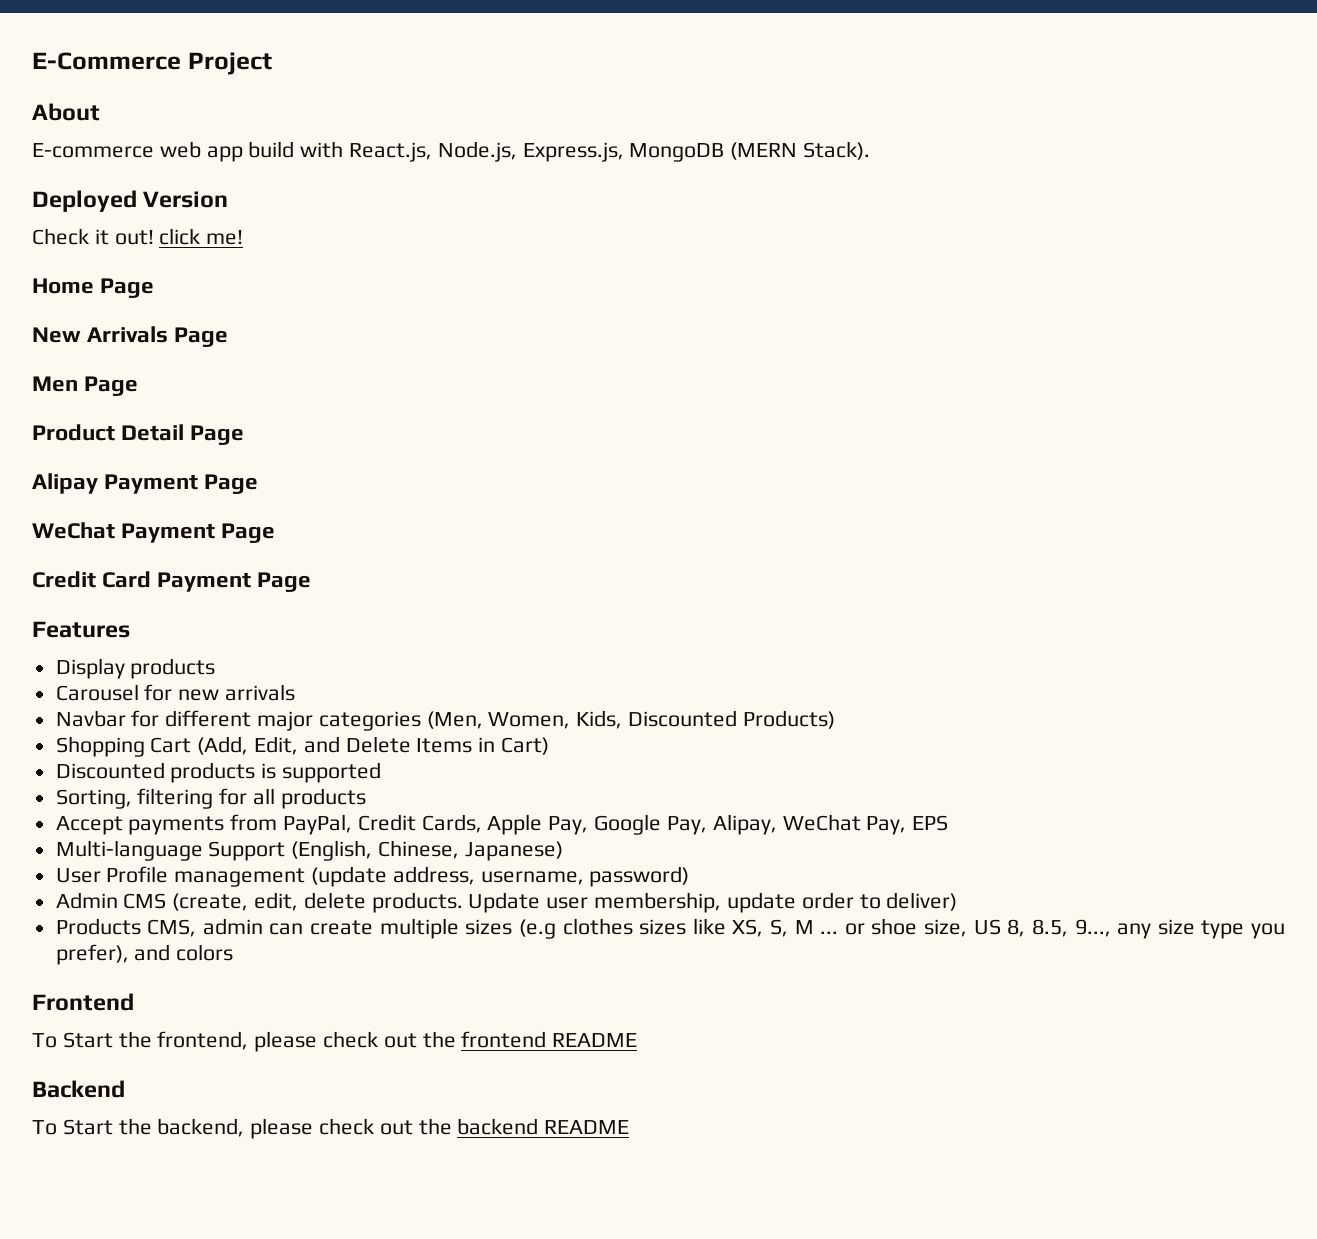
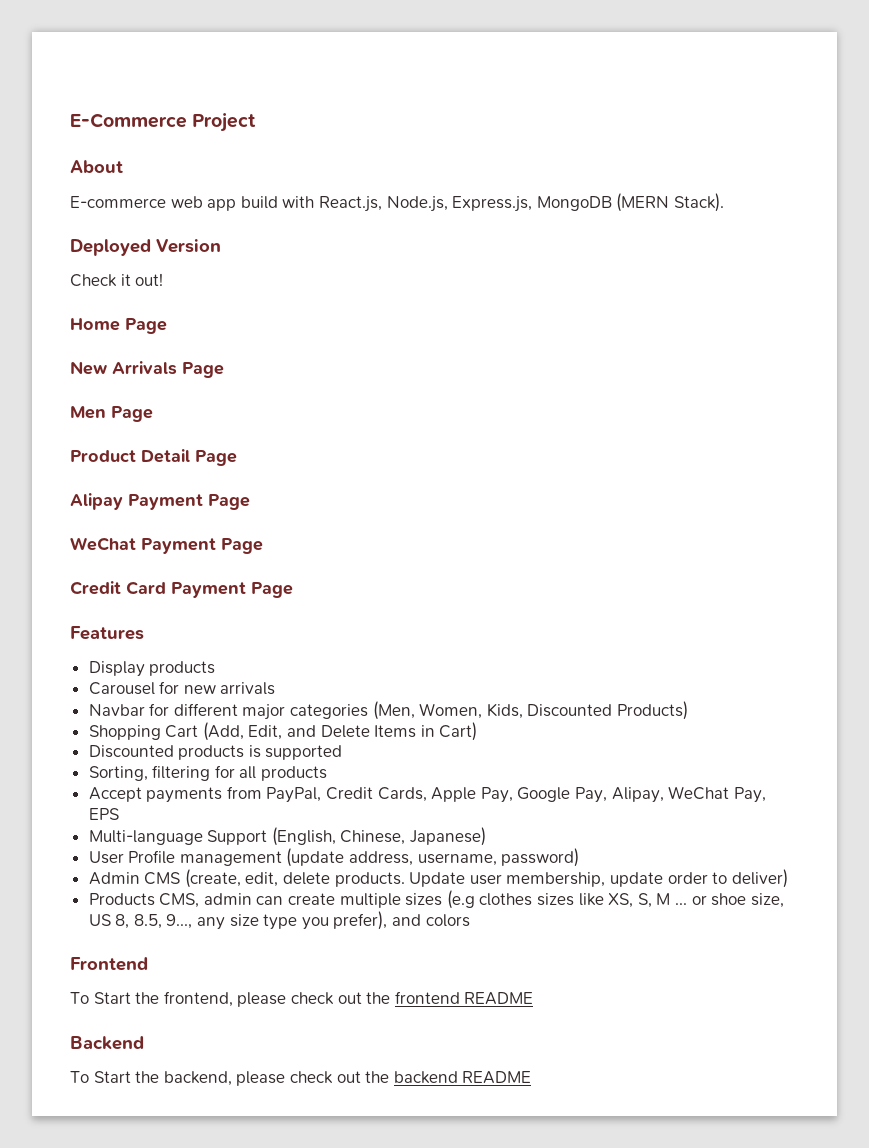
- Check it out! click me!
+ Check it out!

